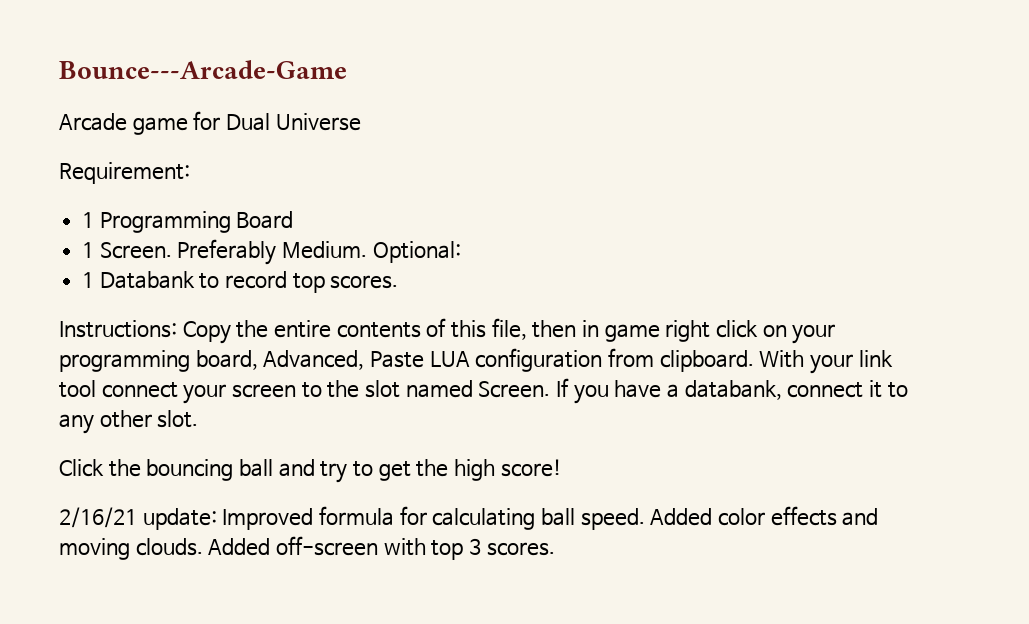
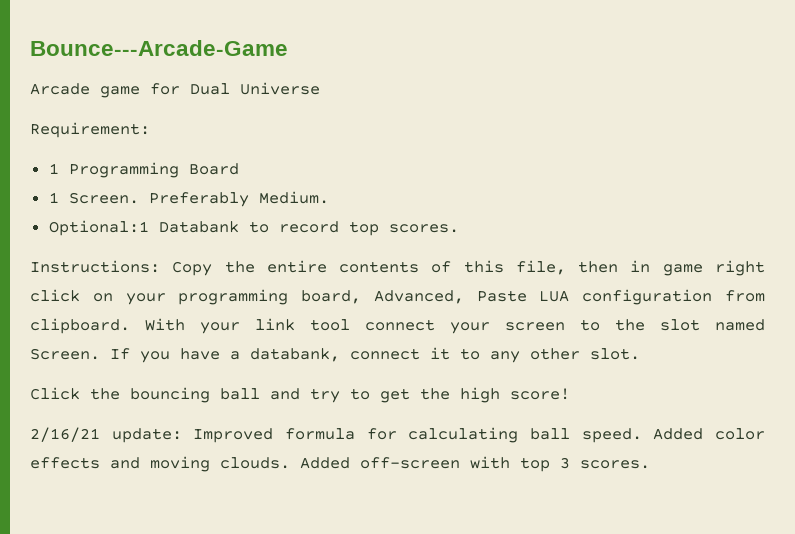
- Preferably Medium. Optional:
- 1 Databank to record top scores.
+ Preferably Medium.
+ Optional:1 Databank to record top scores.

